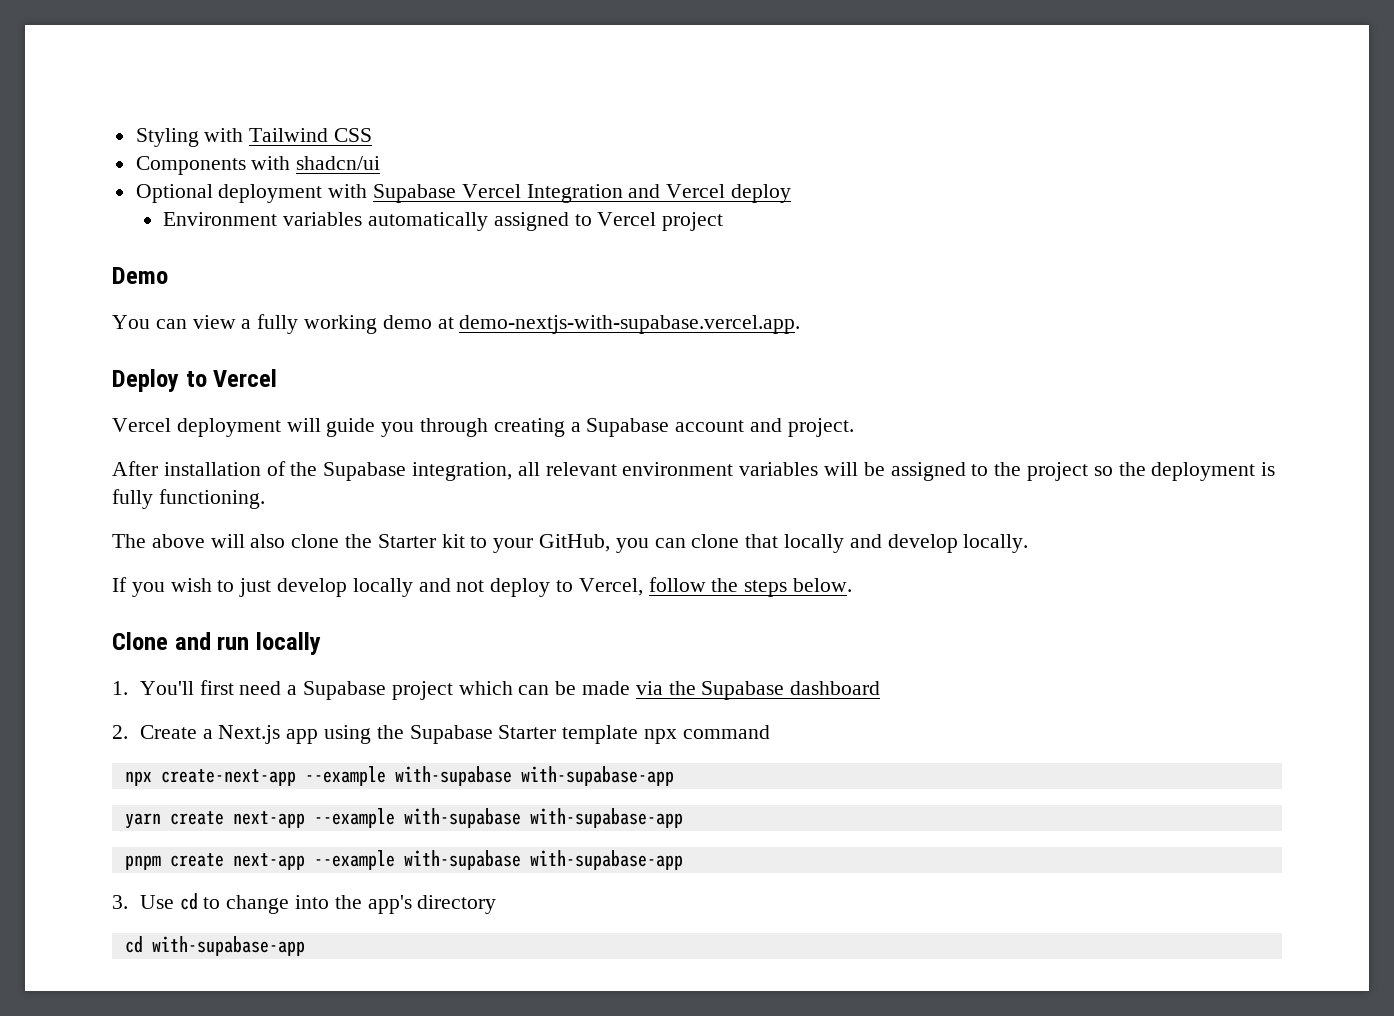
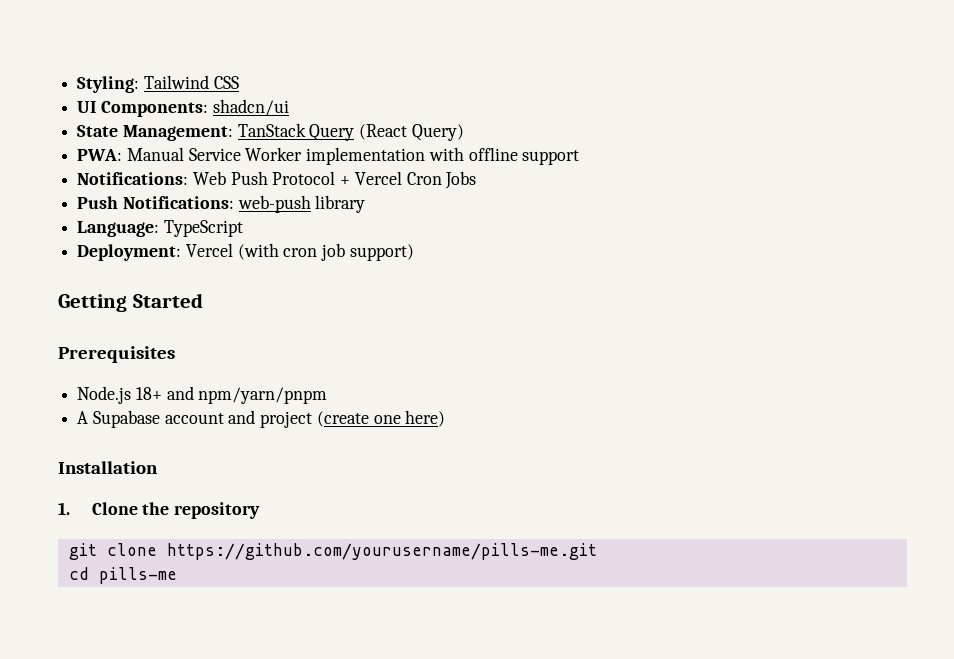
- Styling with Tailwind CSS
+ Styling: Tailwind CSS
- Components with shadcn/ui
+ UI Components: shadcn/ui
- Optional deployment with Supabase Vercel Integration and Vercel deploy
- Environment variables automatically assigned to Vercel project
- Demo
- You can view a fully working demo at demo-nextjs-with-supabase.vercel.app.
- Deploy to Vercel
- Vercel deployment will guide you through creating a Supabase account and project.
- After installation of the Supabase integration, all relevant environment variables will be assigned to the project so the deployment is fully functioning.
- The above will also clone the Starter kit to your GitHub, you can clone that locally and develop locally.
- If you wish to just develop locally and not deploy to Vercel, follow the steps below.
- Clone and run locally
- 1. You'll first need a Supabase project which can be made via the Supabase dashboard
- 2. Create a Next.js app using the Supabase Starter template npx command
- npx create-next-app --example with-supabase with-supabase-app
- yarn create next-app --example with-supabase with-supabase-app
- pnpm create next-app --example with-supabase with-supabase-app
- 3. Use cd to change into the app's directory
- cd with-supabase-app
+ State Management: TanStack Query (React Query)
+ PWA: Manual Service Worker implementation with offline support
+ Notifications: Web Push Protocol + Vercel Cron Jobs
+ Push Notifications: web-push library
+ Language: TypeScript
+ Deployment: Vercel (with cron job support)
+ Getting Started
+ Prerequisites
+ Node.js 18+ and npm/yarn/pnpm
+ A Supabase account and project (create one here)
+ Installation
+ 1. Clone the repository
+ git clone https://github.com/yourusername/pills-me.git
+ cd pills-me

